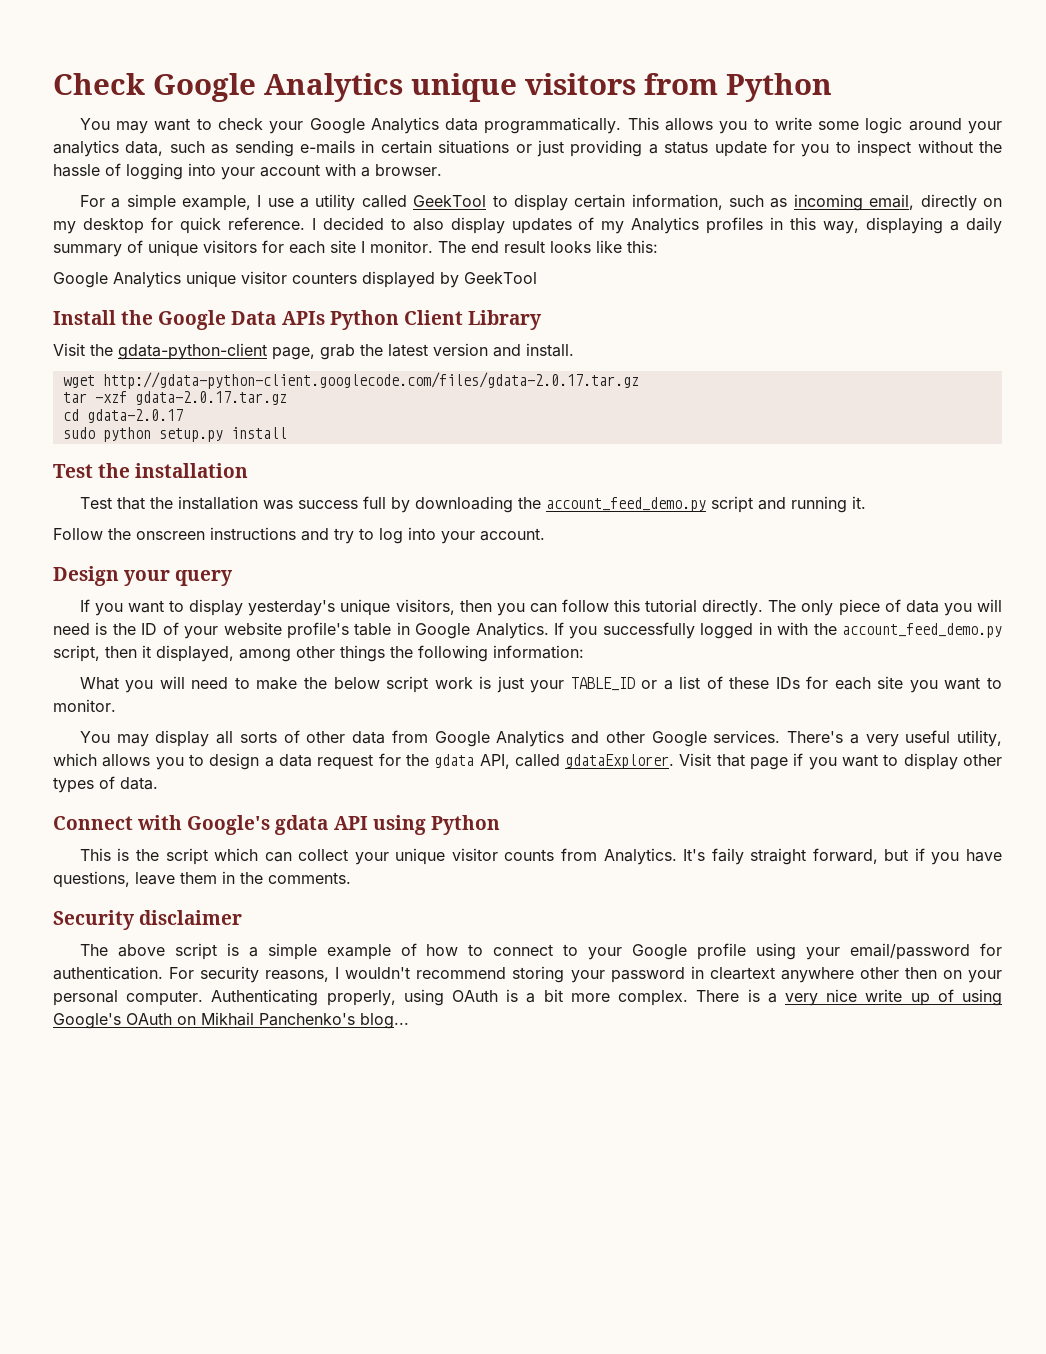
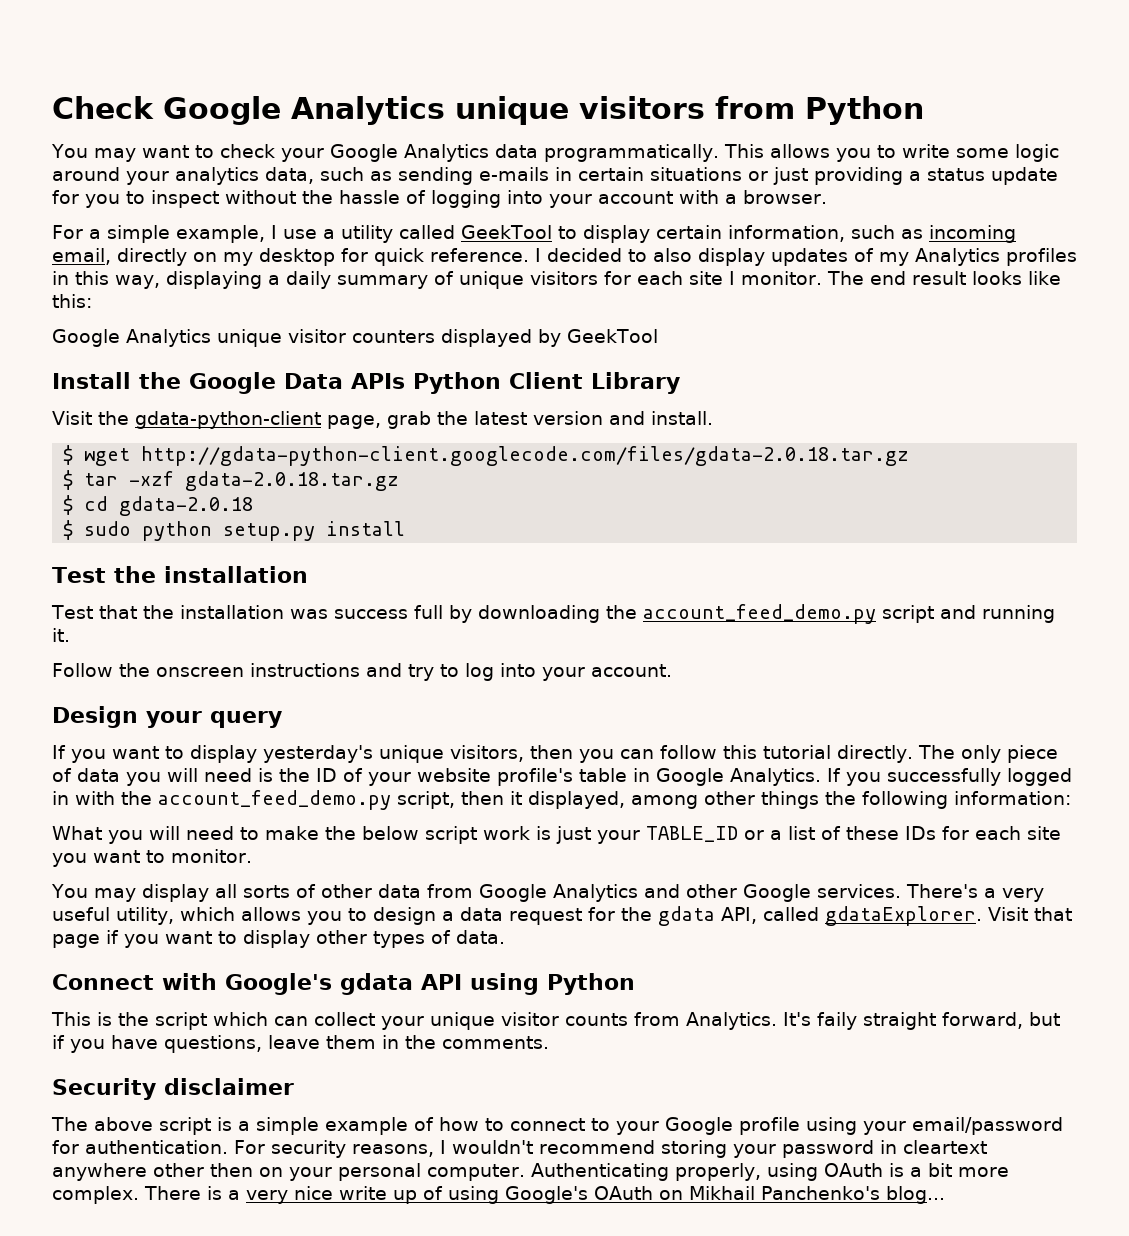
- wget http://gdata-python-client.googlecode.com/files/gdata-2.0.17.tar.gz
- tar -xzf gdata-2.0.17.tar.gz
- cd gdata-2.0.17
- sudo python setup.py install
+ $ wget http://gdata-python-client.googlecode.com/files/gdata-2.0.18.tar.gz
+ $ tar -xzf gdata-2.0.18.tar.gz
+ $ cd gdata-2.0.18
+ $ sudo python setup.py install

